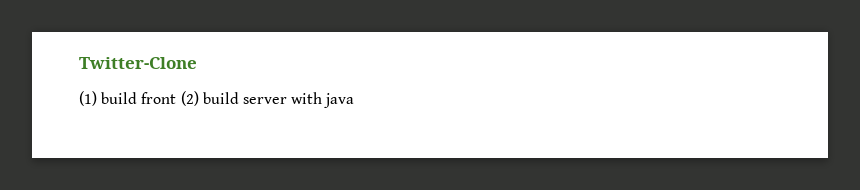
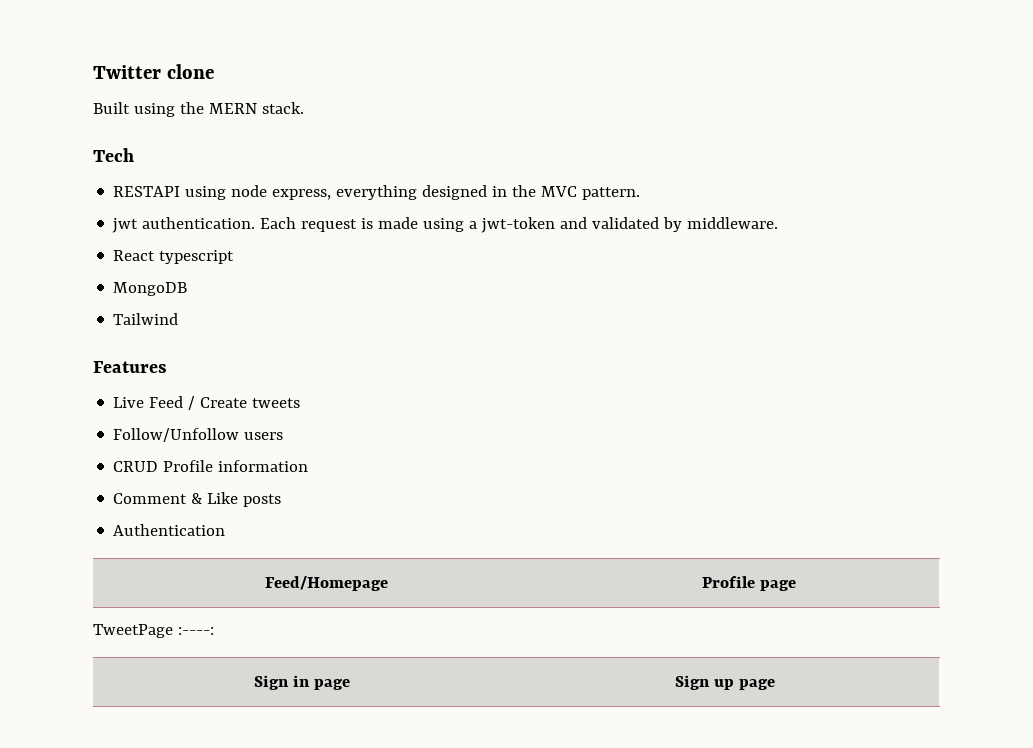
- Twitter-Clone
- (1) build front (2) build server with java
+ Twitter clone
+ Built using the MERN stack.
+ Tech
+ RESTAPI using node express, everything designed in the MVC pattern.
+ jwt authentication. Each request is made using a jwt-token and validated by middleware.
+ React typescript
+ MongoDB
+ Tailwind
+ Features
+ Live Feed / Create tweets
+ Follow/Unfollow users
+ CRUD Profile information
+ Comment & Like posts
+ Authentication
+ Feed/Homepage | Profile page
+ TweetPage :----:
+ Sign in page | Sign up page

